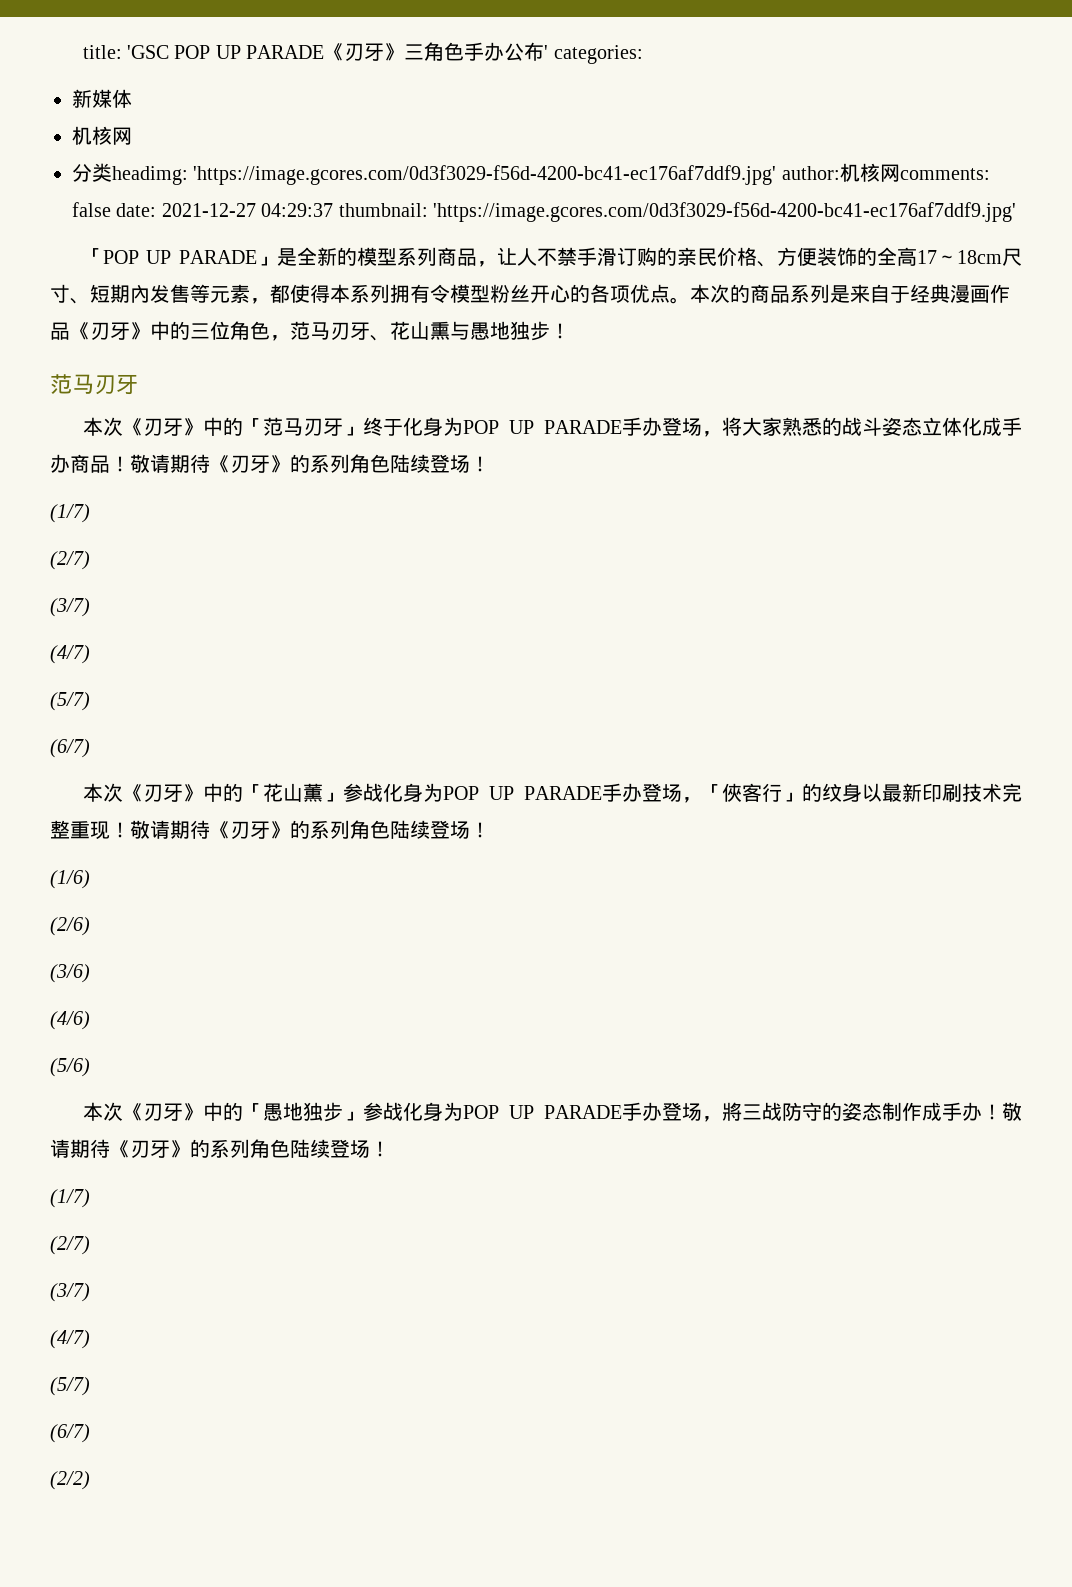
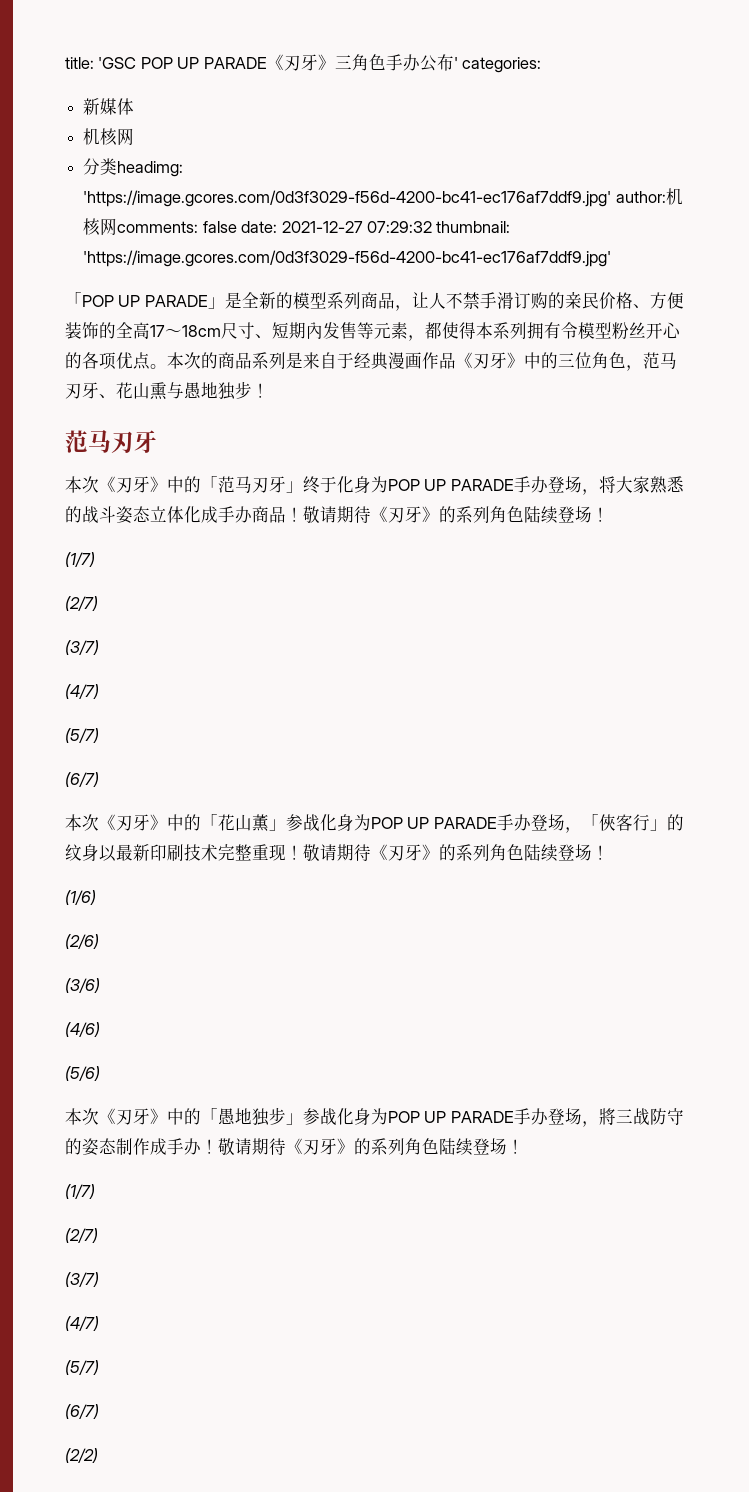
- 分类headimg: 'https://image.gcores.com/0d3f3029-f56d-4200-bc41-ec176af7ddf9.jpg' author:机核网comments: false date: 2021-12-27 04:29:37 thumbnail: 'https://image.gcores.com/0d3f3029-f56d-4200-bc41-ec176af7ddf9.jpg'
+ 分类headimg: 'https://image.gcores.com/0d3f3029-f56d-4200-bc41-ec176af7ddf9.jpg' author:机核网comments: false date: 2021-12-27 07:29:32 thumbnail: 'https://image.gcores.com/0d3f3029-f56d-4200-bc41-ec176af7ddf9.jpg'

